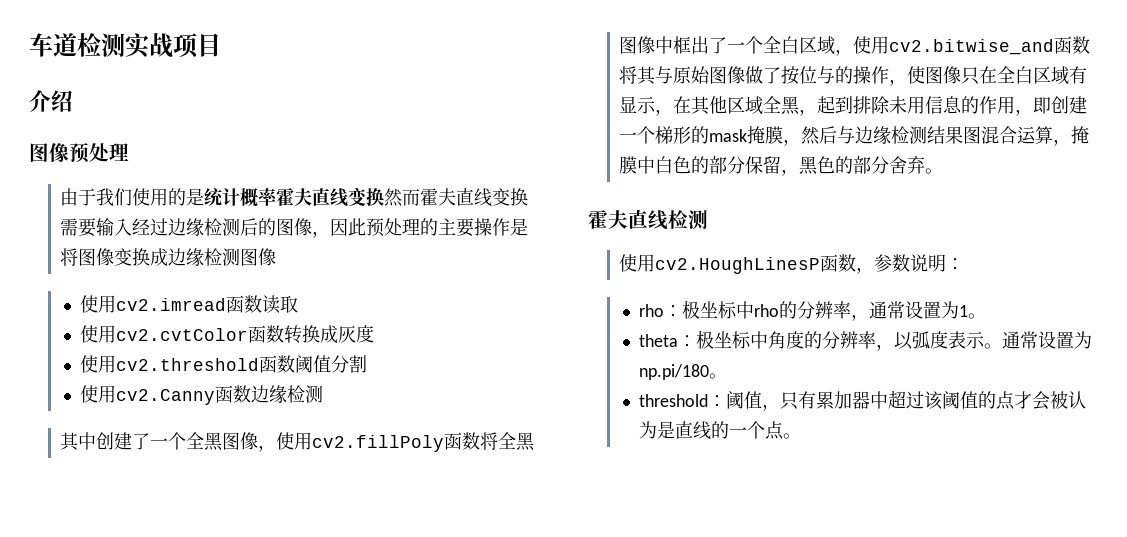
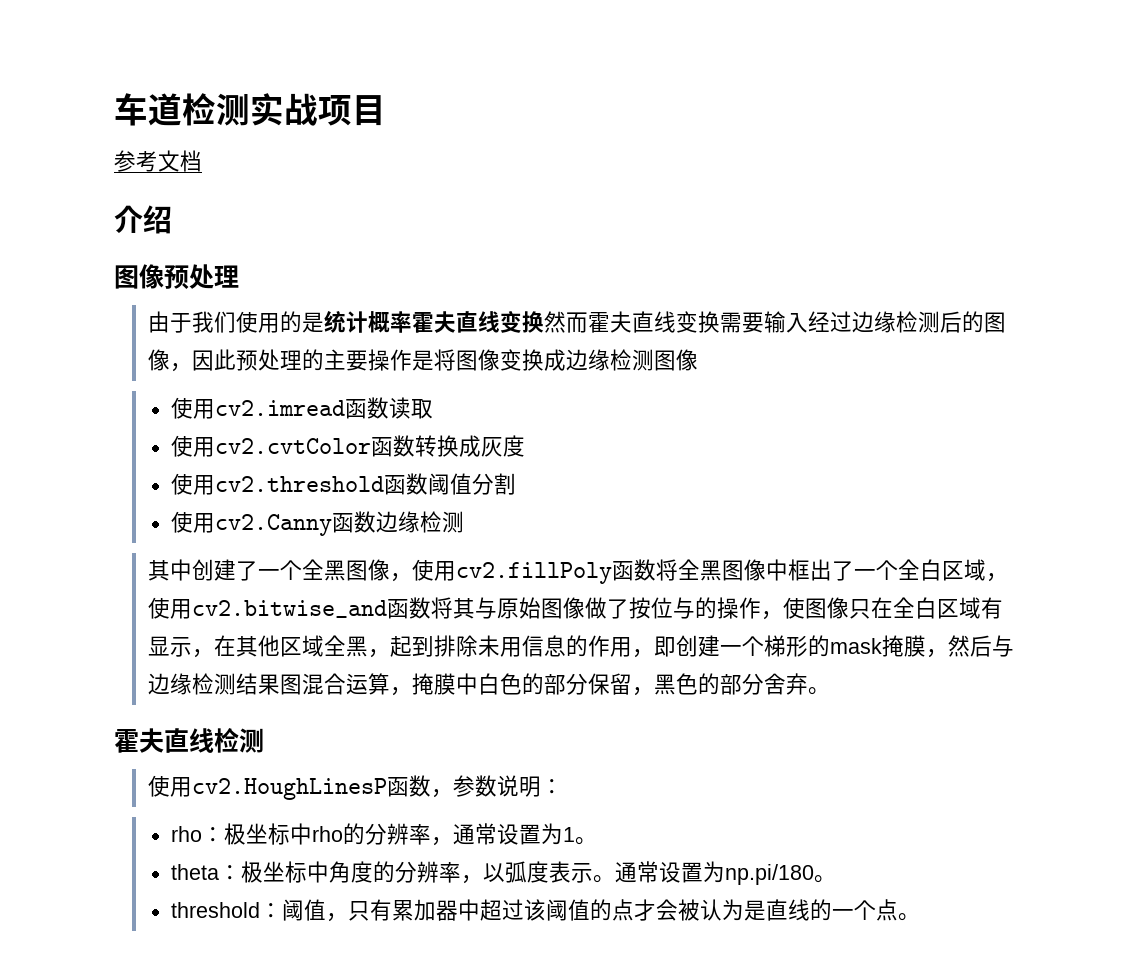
+ 参考文档

